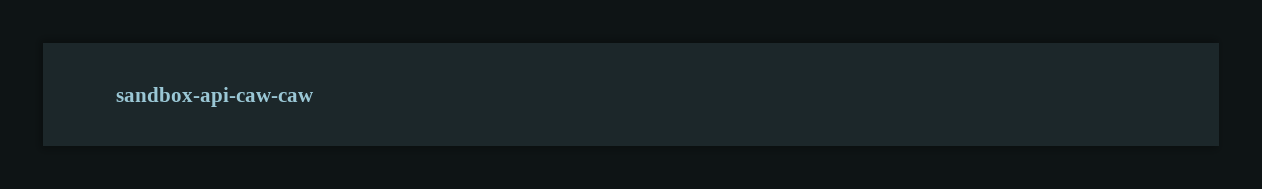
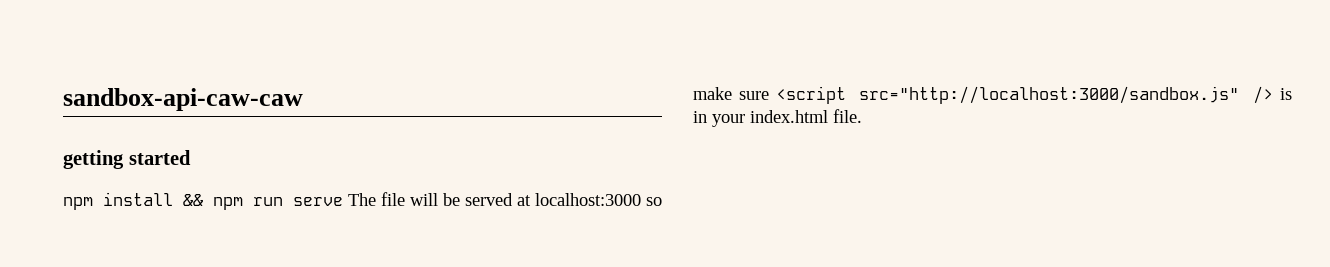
+ getting started
+ npm install && npm run serve The file will be served at localhost:3000 so make sure <script src="http://localhost:3000/sandbox.js" /> is in your index.html file.

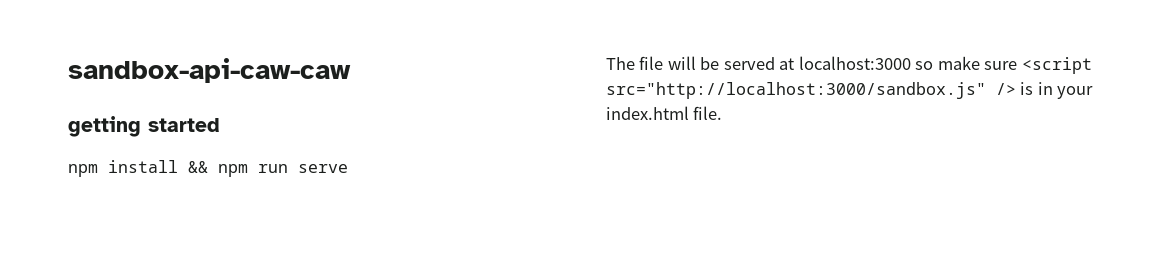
- npm install && npm run serve The file will be served at localhost:3000 so make sure <script src="http://localhost:3000/sandbox.js" /> is in your index.html file.
+ npm install && npm run serve
+ The file will be served at localhost:3000 so make sure <script src="http://localhost:3000/sandbox.js" /> is in your index.html file.

